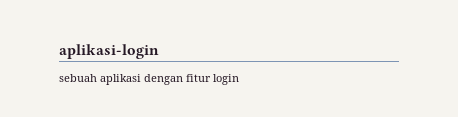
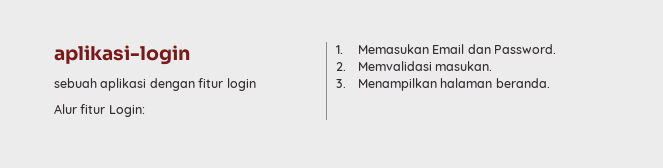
+ Alur fitur Login:
+ 1. Memasukan Email dan Password.
+ 2. Memvalidasi masukan.
+ 3. Menampilkan halaman beranda.

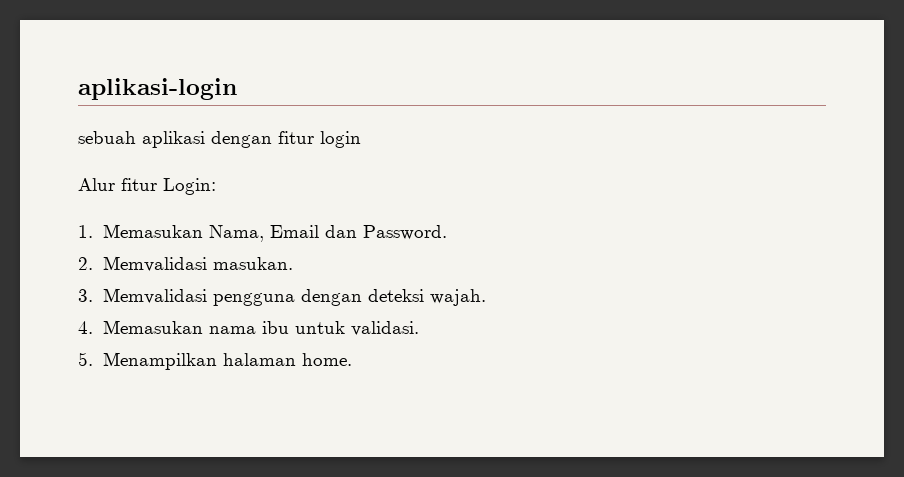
- 1. Memasukan Email dan Password.
+ 1. Memasukan Nama, Email dan Password.
- 3. Menampilkan halaman beranda.
+ 3. Memvalidasi pengguna dengan deteksi wajah.
+ 4. Memasukan nama ibu untuk validasi.
+ 5. Menampilkan halaman home.

